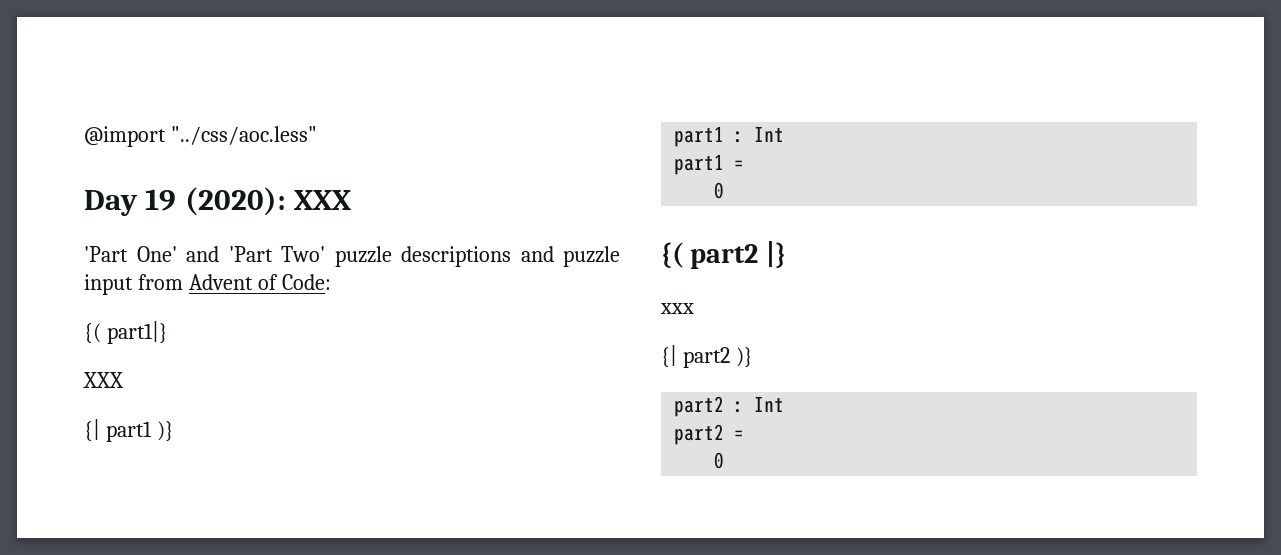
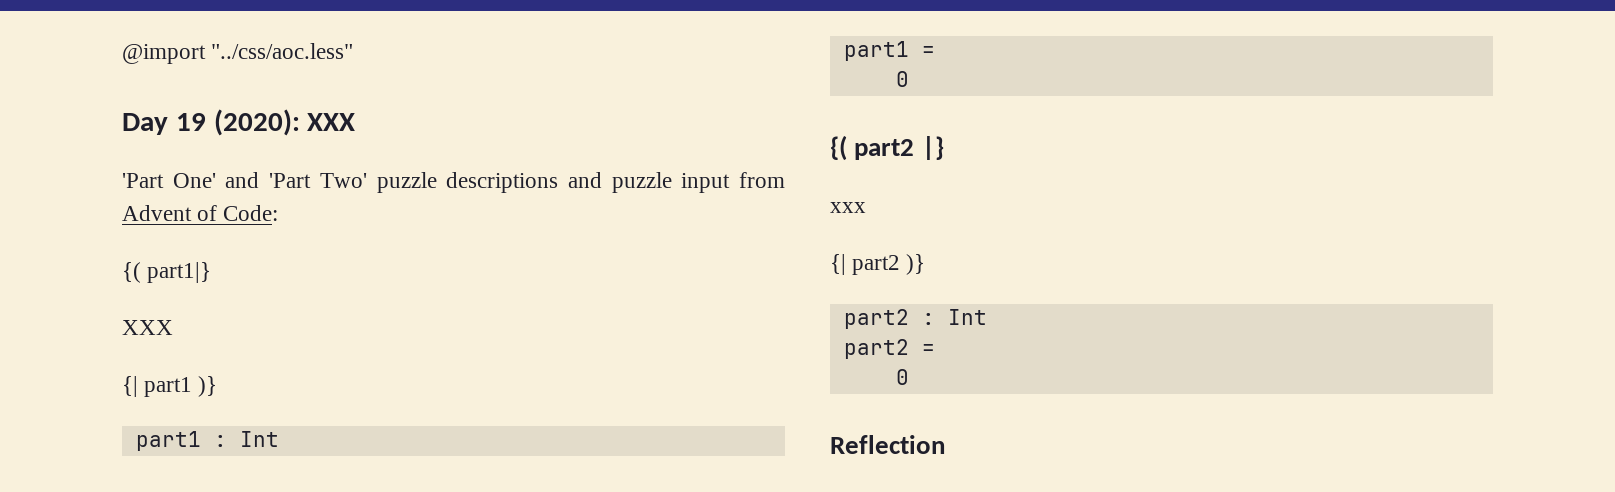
+ Reflection

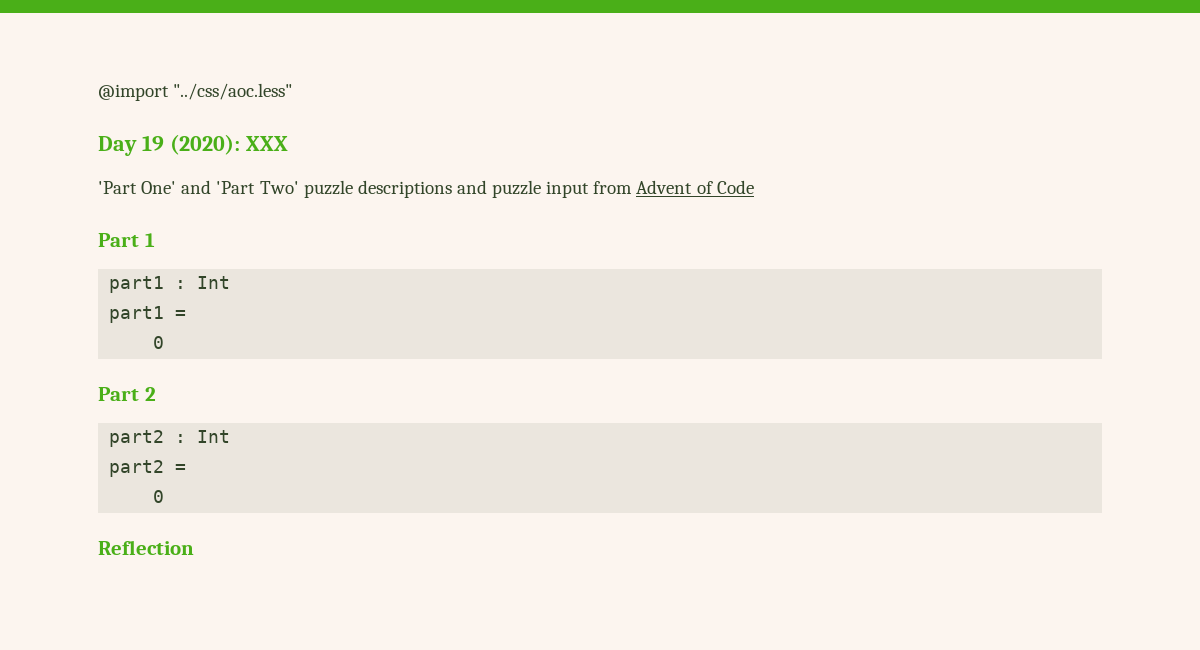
- 'Part One' and 'Part Two' puzzle descriptions and puzzle input from Advent of Code:
- {( part1|}
- XXX
- {| part1 )}
+ 'Part One' and 'Part Two' puzzle descriptions and puzzle input from Advent of Code
+ Part 1
- {( part2 |}
- xxx
- {| part2 )}
+ Part 2

